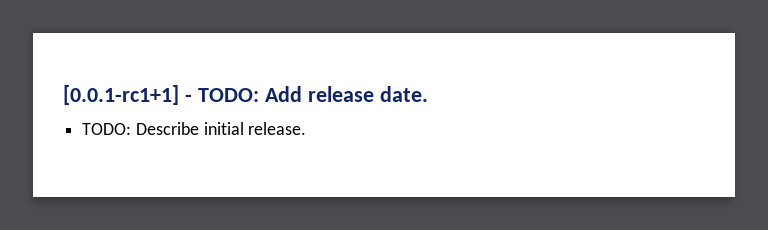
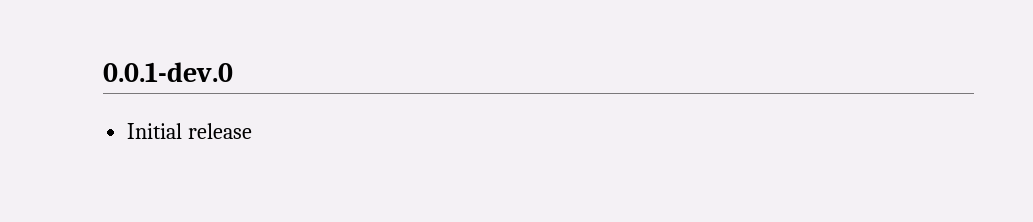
- [0.0.1-rc1+1] - TODO: Add release date.
- TODO: Describe initial release.
+ 0.0.1-dev.0
+ Initial release

